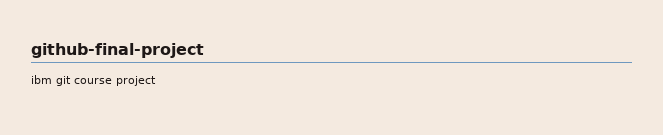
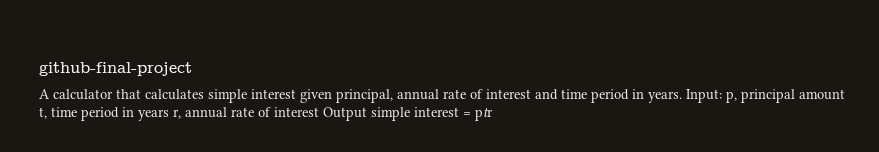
- ibm git course project
+ A calculator that calculates simple interest given principal, annual rate of interest and time period in years. Input: p, principal amount t, time period in years r, annual rate of interest Output simple interest = ptr

